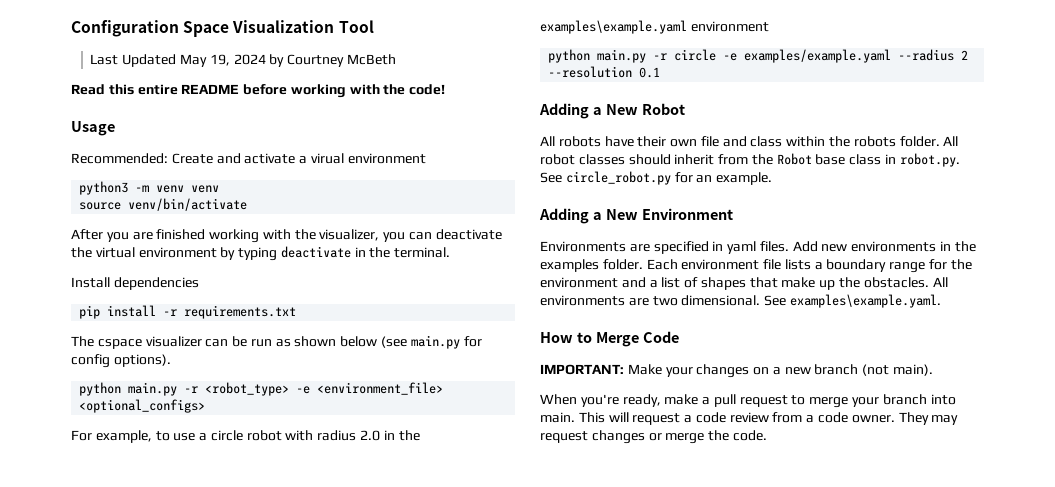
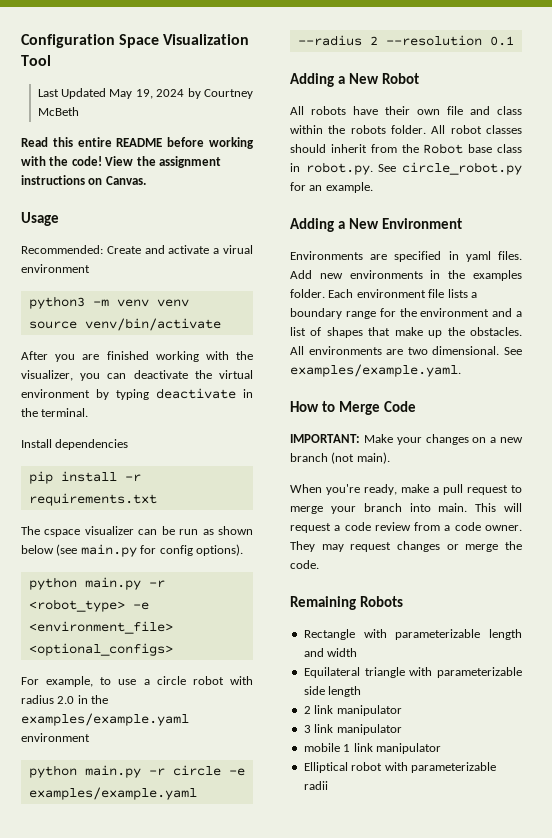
+ View the assignment instructions on Canvas.
- For example, to use a circle robot with radius 2.0 in the examples\example.yaml environment
+ For example, to use a circle robot with radius 2.0 in the examples/example.yaml environment
- See examples\example.yaml.
+ See examples/example.yaml.
+ Remaining Robots
+ Rectangle with parameterizable length and width
+ Equilateral triangle with parameterizable side length
+ 2 link manipulator
+ 3 link manipulator
+ mobile 1 link manipulator
+ Elliptical robot with parameterizable radii

